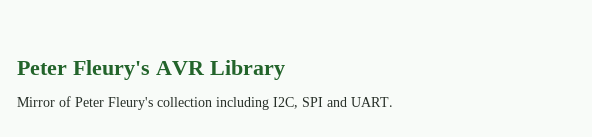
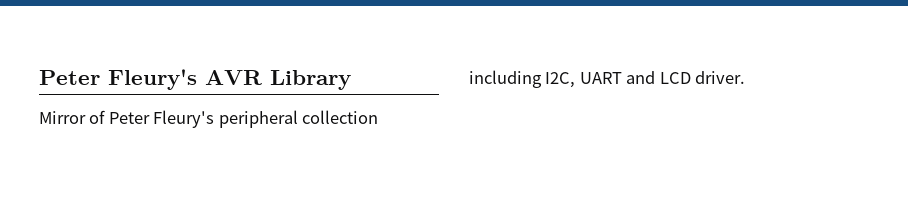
- Mirror of Peter Fleury's collection including I2C, SPI and UART.
+ Mirror of Peter Fleury's peripheral collection including I2C, UART and LCD driver.

